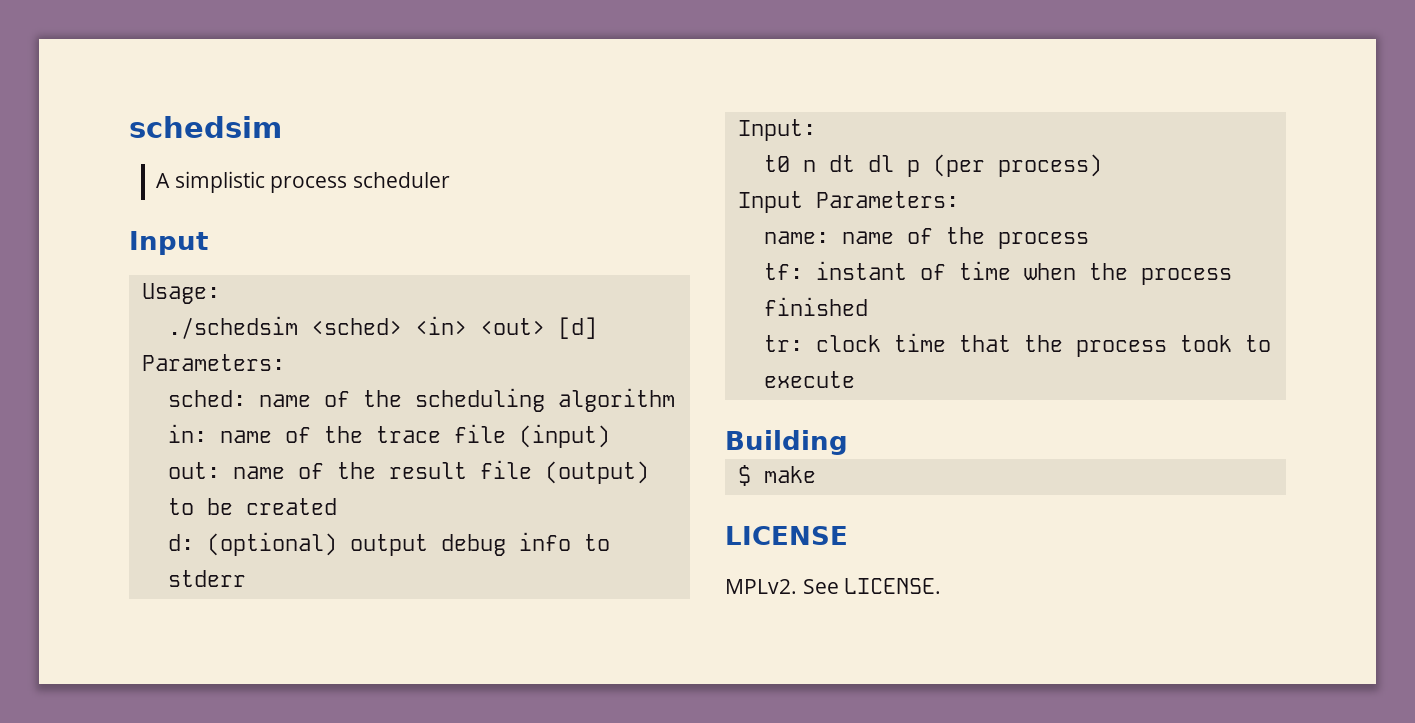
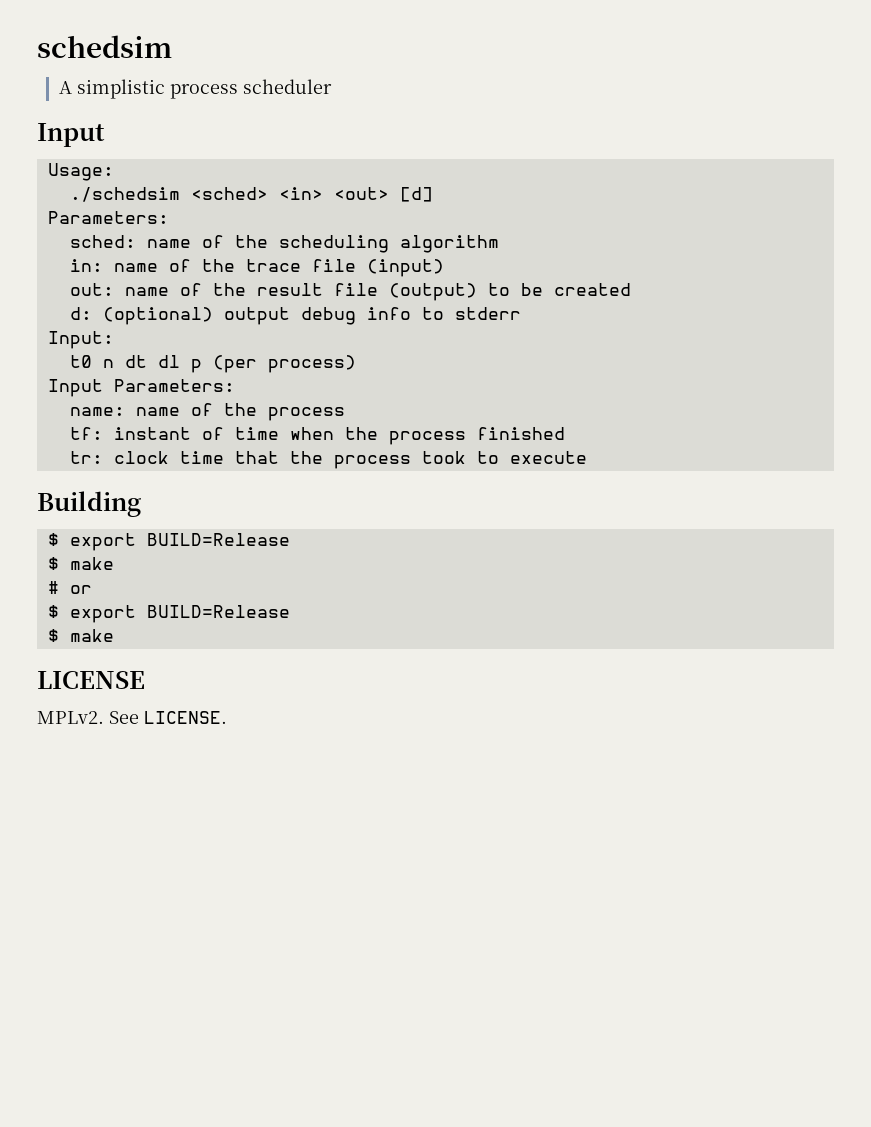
  Building
+ $ export BUILD=Release
+ $ make
+ # or
+ $ export BUILD=Release

